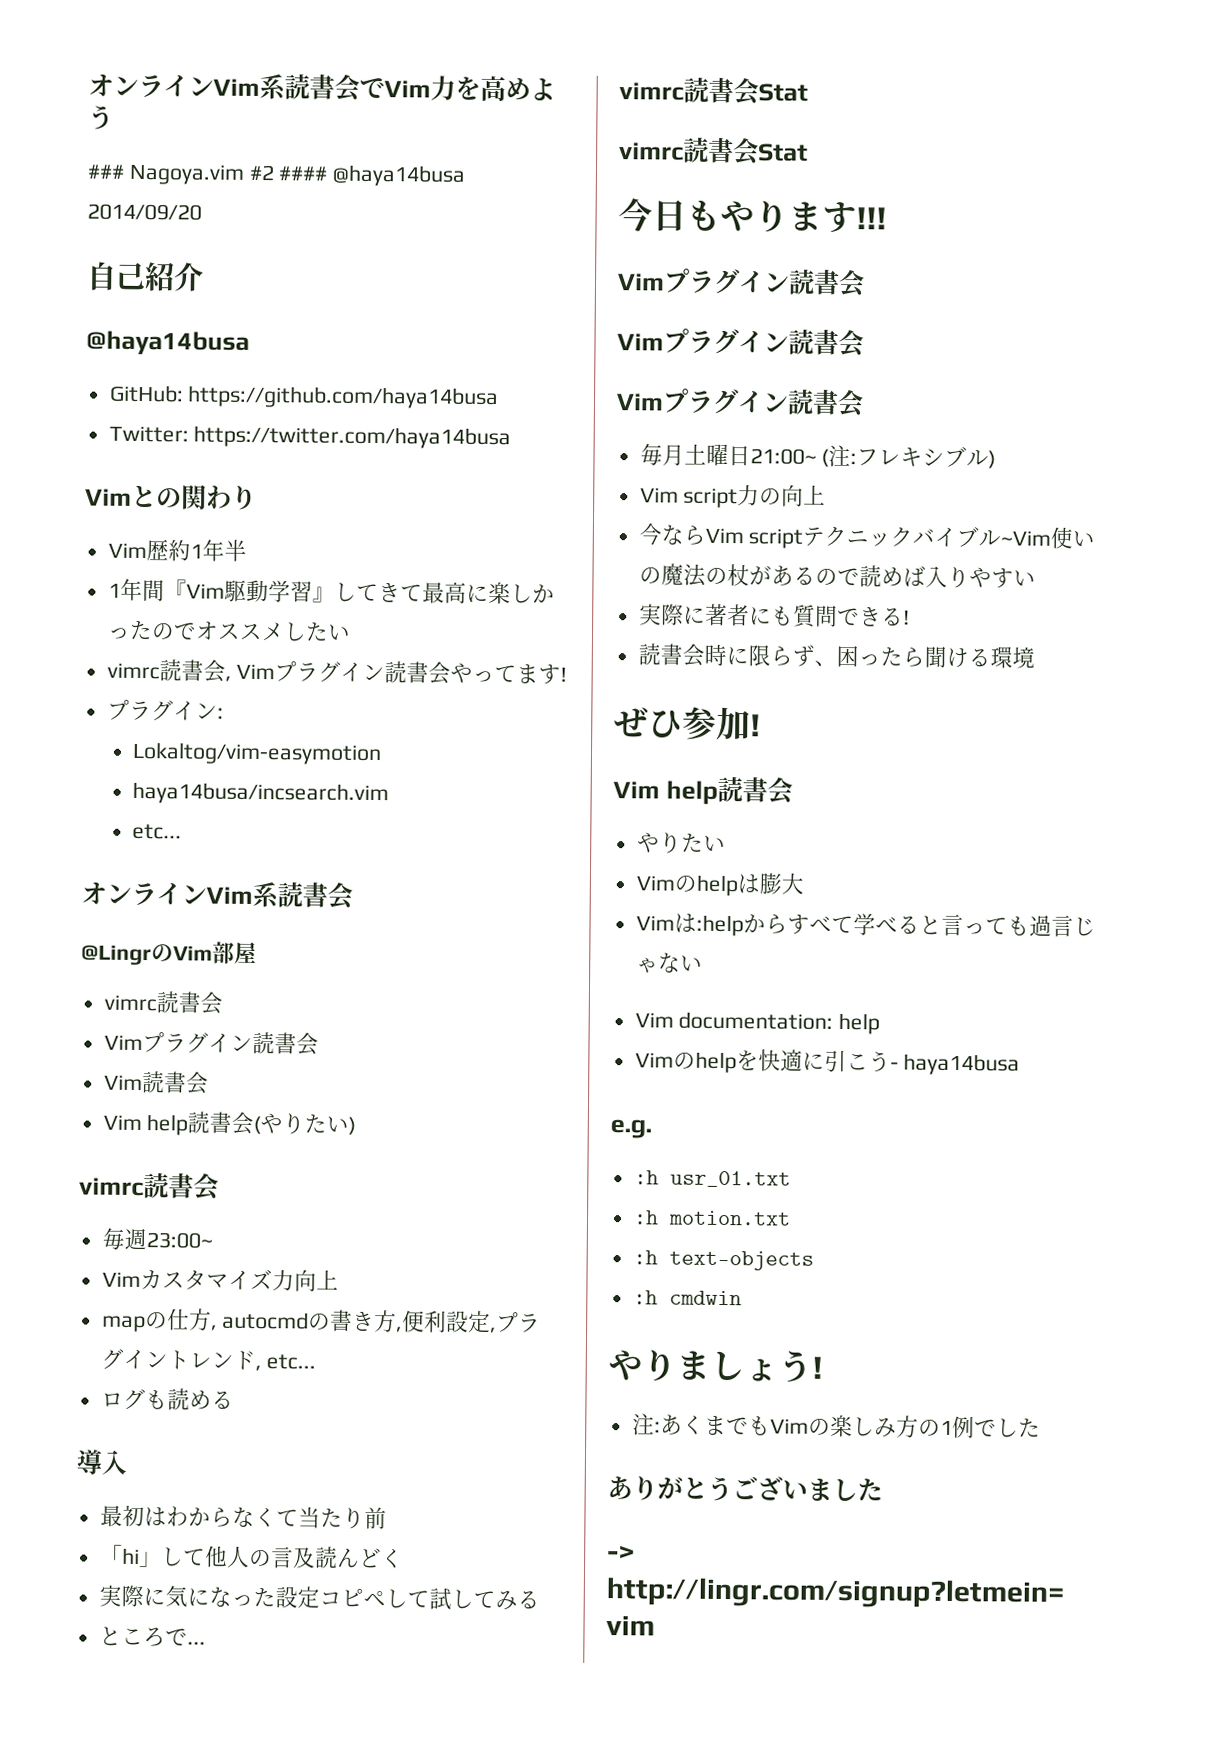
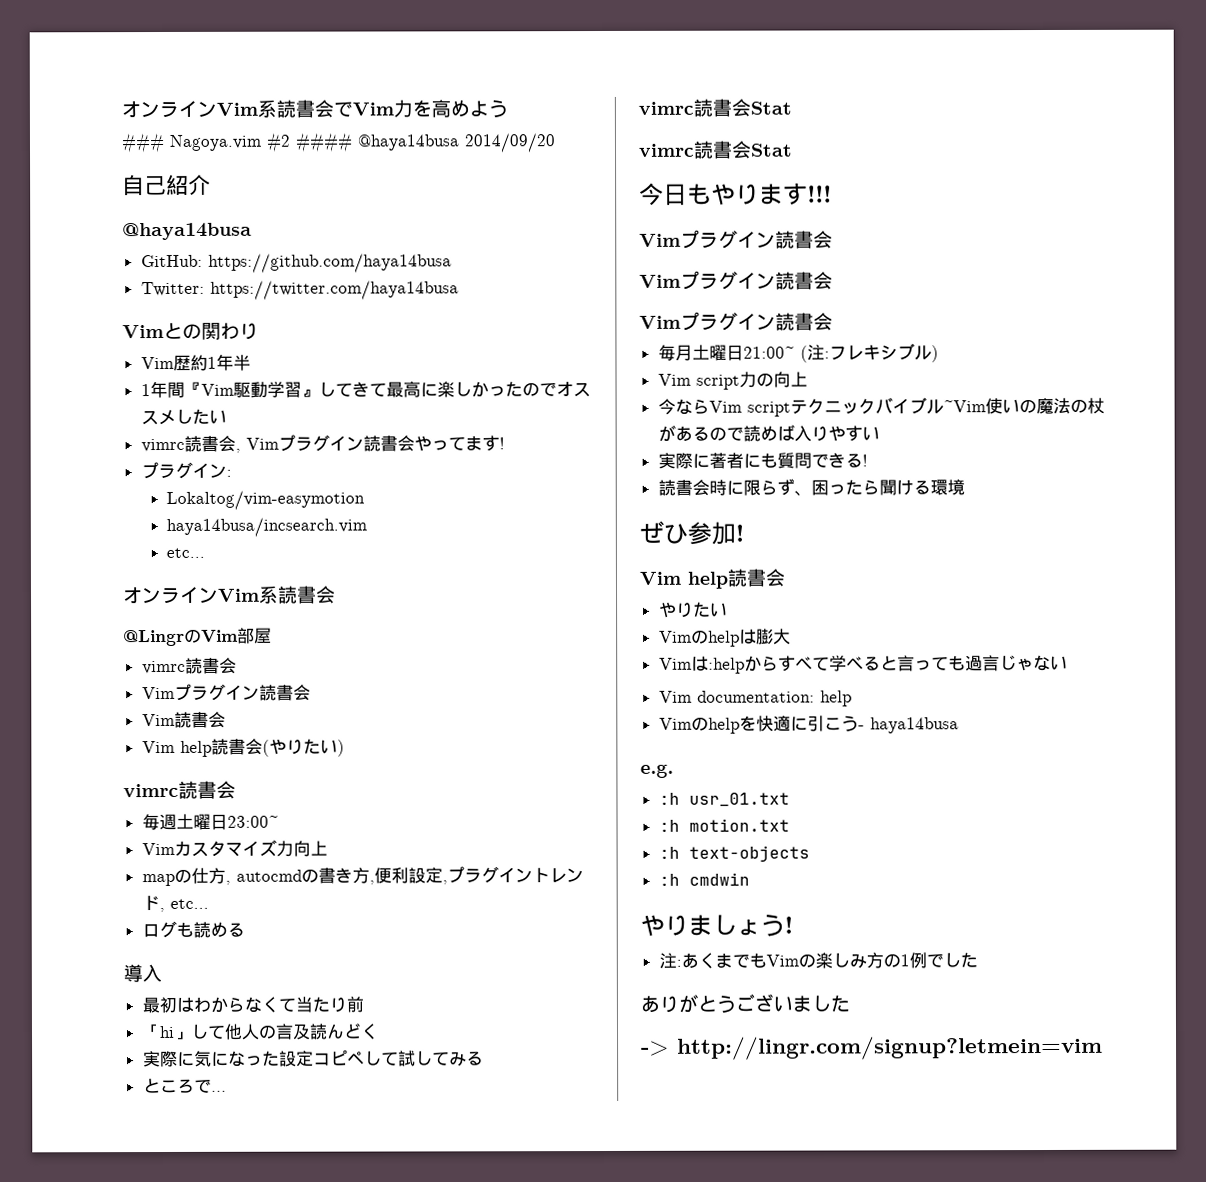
- 毎週23:00~
+ 毎週土曜日23:00~

